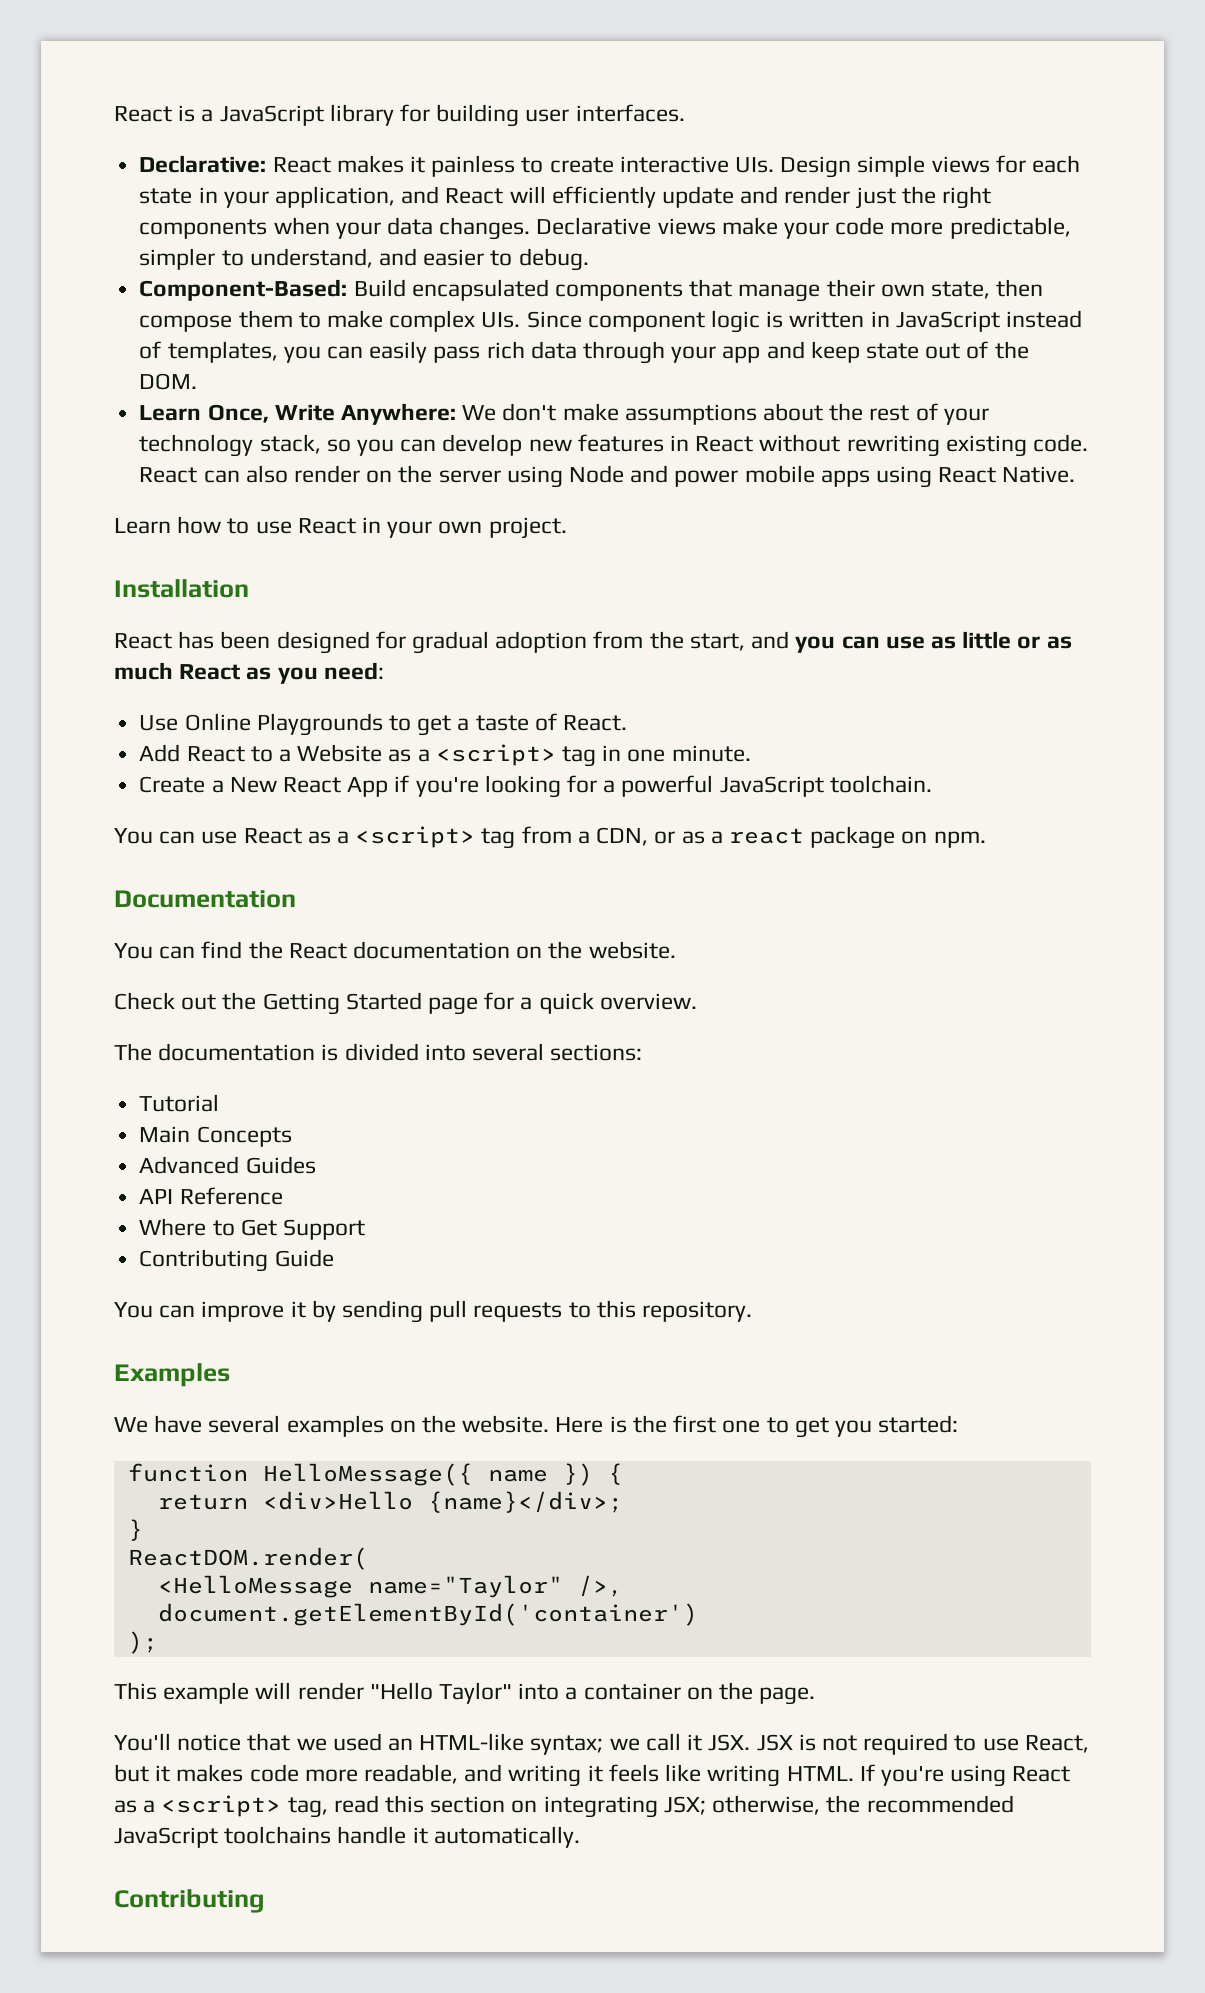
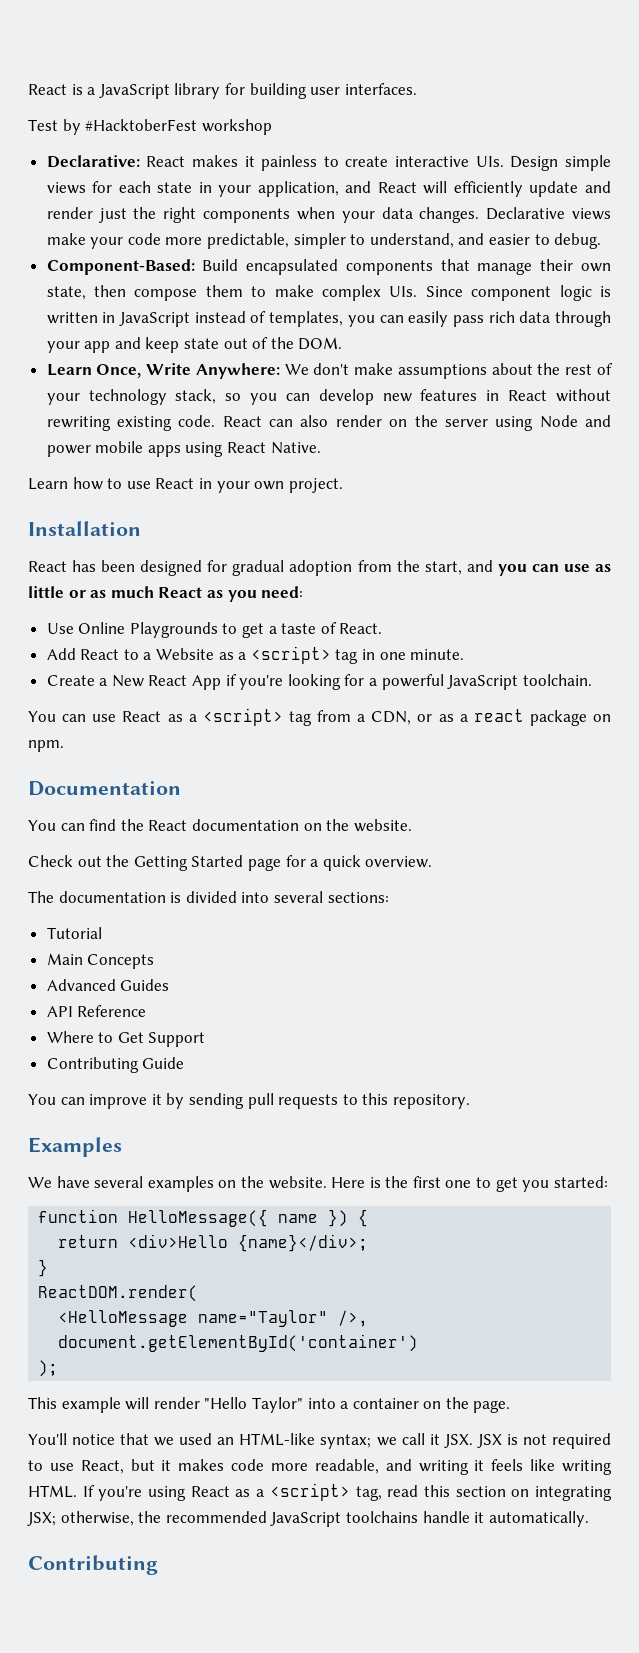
+ Test by #HacktoberFest workshop

